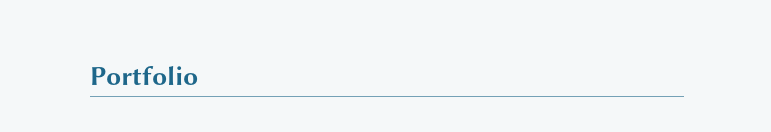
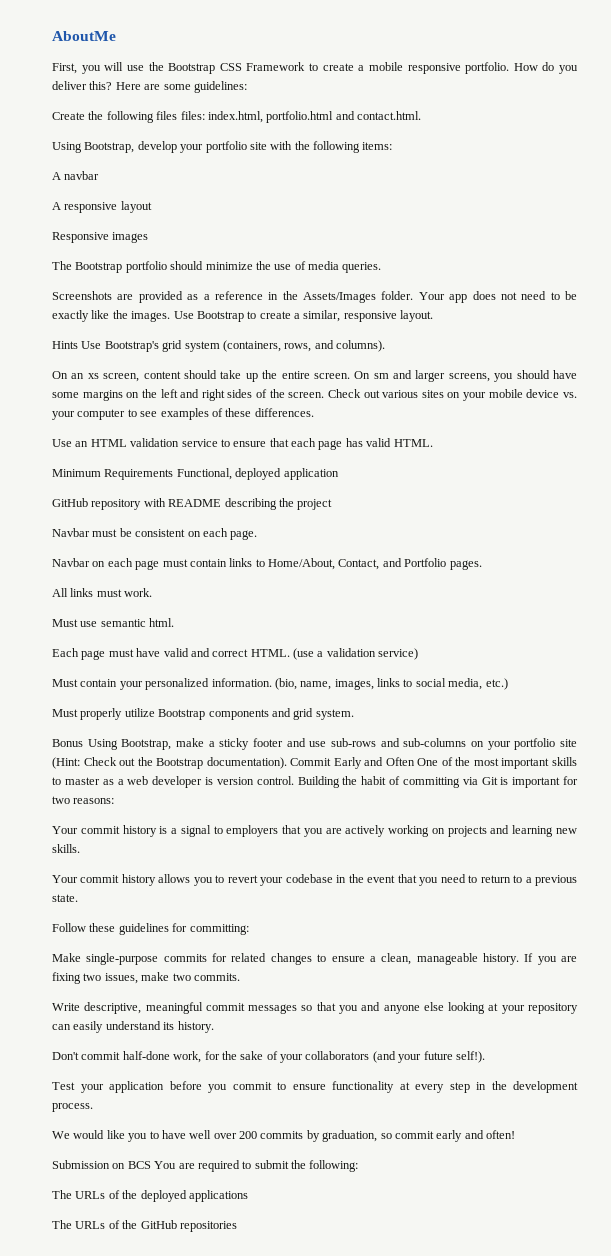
- Portfolio
+ AboutMe
+ First, you will use the Bootstrap CSS Framework to create a mobile responsive portfolio. How do you deliver this? Here are some guidelines:
+ Create the following files files: index.html, portfolio.html and contact.html.
+ Using Bootstrap, develop your portfolio site with the following items:
+ A navbar
+ A responsive layout
+ Responsive images
+ The Bootstrap portfolio should minimize the use of media queries.
+ Screenshots are provided as a reference in the Assets/Images folder. Your app does not need to be exactly like the images. Use Bootstrap to create a similar, responsive layout.
+ Hints Use Bootstrap's grid system (containers, rows, and columns).
+ On an xs screen, content should take up the entire screen. On sm and larger screens, you should have some margins on the left and right sides of the screen. Check out various sites on your mobile device vs. your computer to see examples of these differences.
+ Use an HTML validation service to ensure that each page has valid HTML.
+ Minimum Requirements Functional, deployed application
+ GitHub repository with README describing the project
+ Navbar must be consistent on each page.
+ Navbar on each page must contain links to Home/About, Contact, and Portfolio pages.
+ All links must work.
+ Must use semantic html.
+ Each page must have valid and correct HTML. (use a validation service)
+ Must contain your personalized information. (bio, name, images, links to social media, etc.)
+ Must properly utilize Bootstrap components and grid system.
+ Bonus Using Bootstrap, make a sticky footer and use sub-rows and sub-columns on your portfolio site (Hint: Check out the Bootstrap documentation). Commit Early and Often One of the most important skills to master as a web developer is version control. Building the habit of committing via Git is important for two reasons:
+ Your commit history is a signal to employers that you are actively working on projects and learning new skills.
+ Your commit history allows you to revert your codebase in the event that you need to return to a previous state.
+ Follow these guidelines for committing:
+ Make single-purpose commits for related changes to ensure a clean, manageable history. If you are fixing two issues, make two commits.
+ Write descriptive, meaningful commit messages so that you and anyone else looking at your repository can easily understand its history.
+ Don't commit half-done work, for the sake of your collaborators (and your future self!).
+ Test your application before you commit to ensure functionality at every step in the development process.
+ We would like you to have well over 200 commits by graduation, so commit early and often!
+ Submission on BCS You are required to submit the following:
+ The URLs of the deployed applications
+ The URLs of the GitHub repositories

